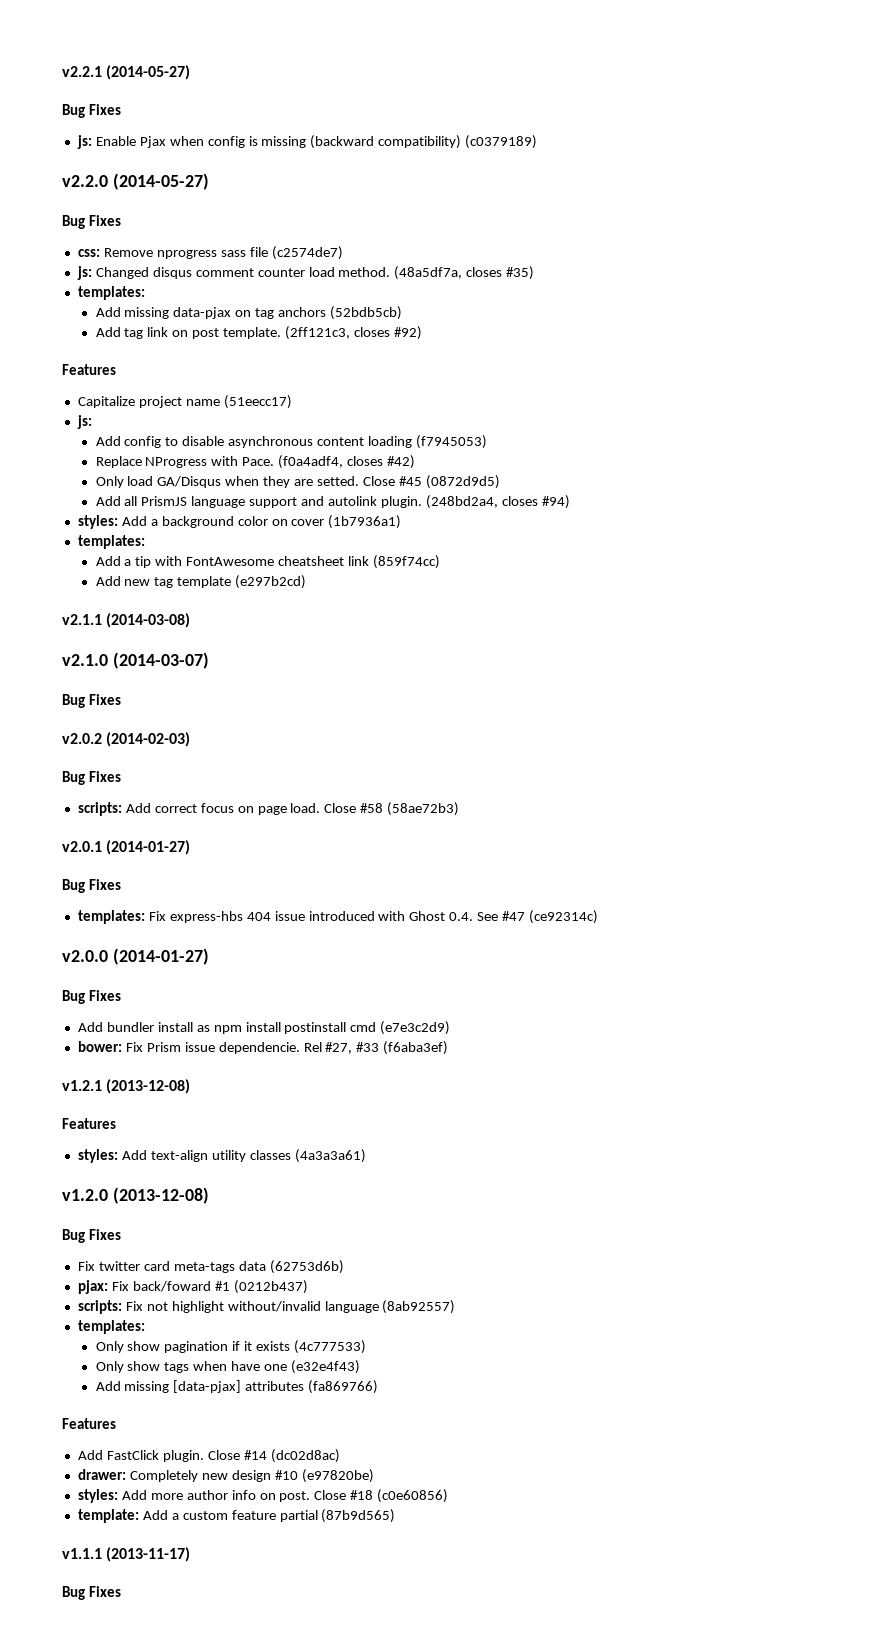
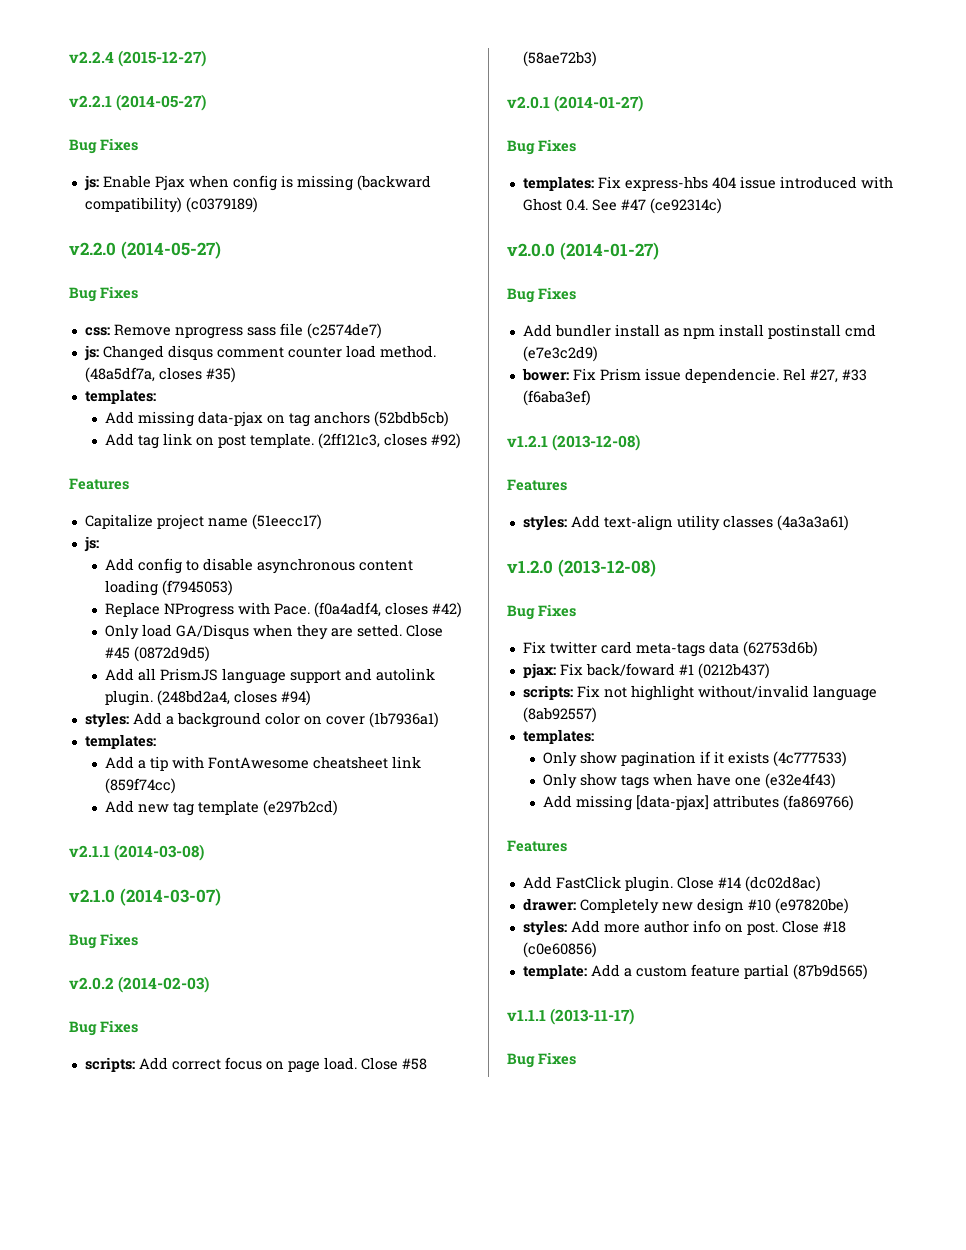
+ v2.2.4 (2015-12-27)

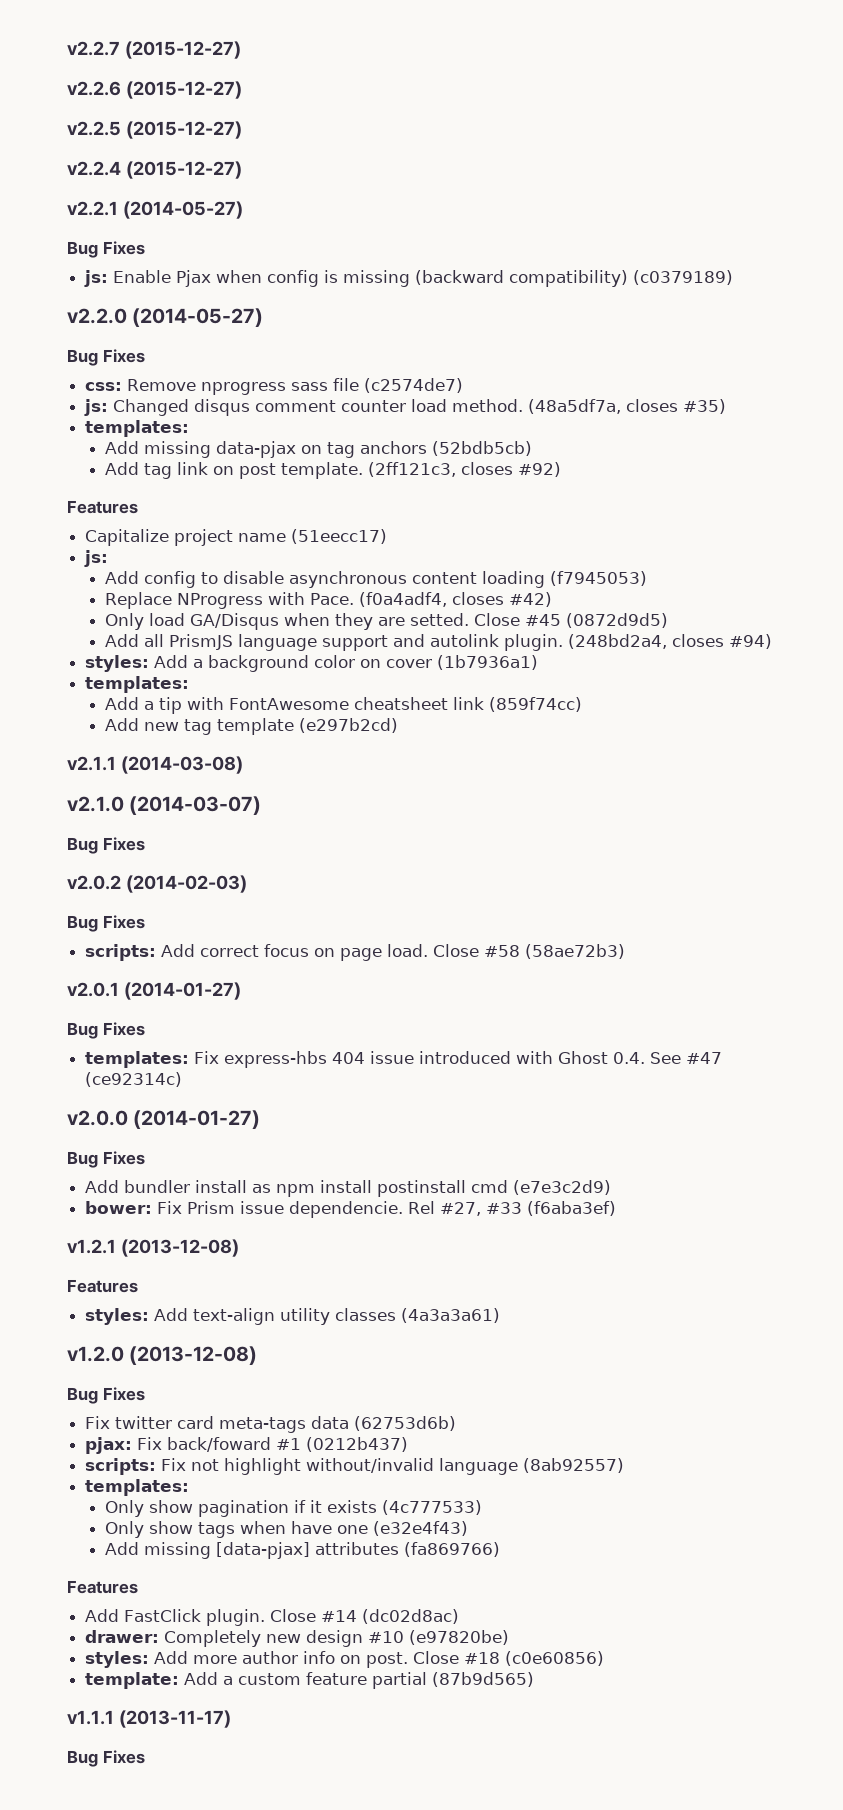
+ v2.2.7 (2015-12-27)
+ v2.2.6 (2015-12-27)
+ v2.2.5 (2015-12-27)

